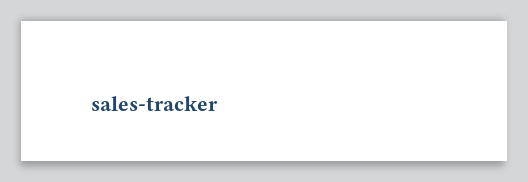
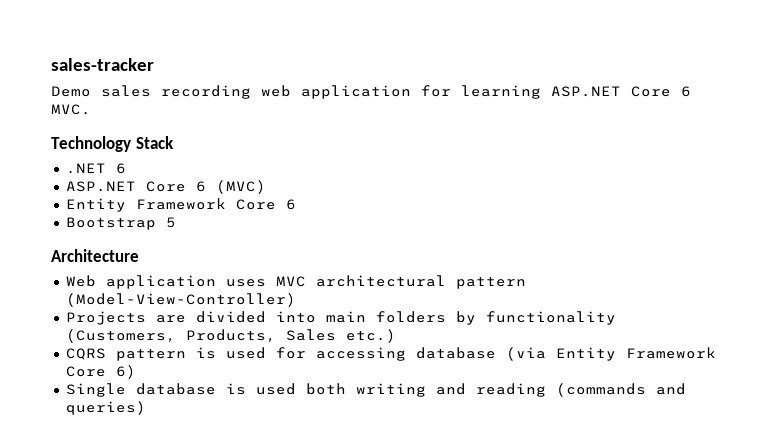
+ Demo sales recording web application for learning ASP.NET Core 6 MVC.
+ Technology Stack
+ .NET 6
+ ASP.NET Core 6 (MVC)
+ Entity Framework Core 6
+ Bootstrap 5
+ Architecture
+ Web application uses MVC architectural pattern (Model-View-Controller)
+ Projects are divided into main folders by functionality (Customers, Products, Sales etc.)
+ CQRS pattern is used for accessing database (via Entity Framework Core 6)
+ Single database is used both writing and reading (commands and queries)

